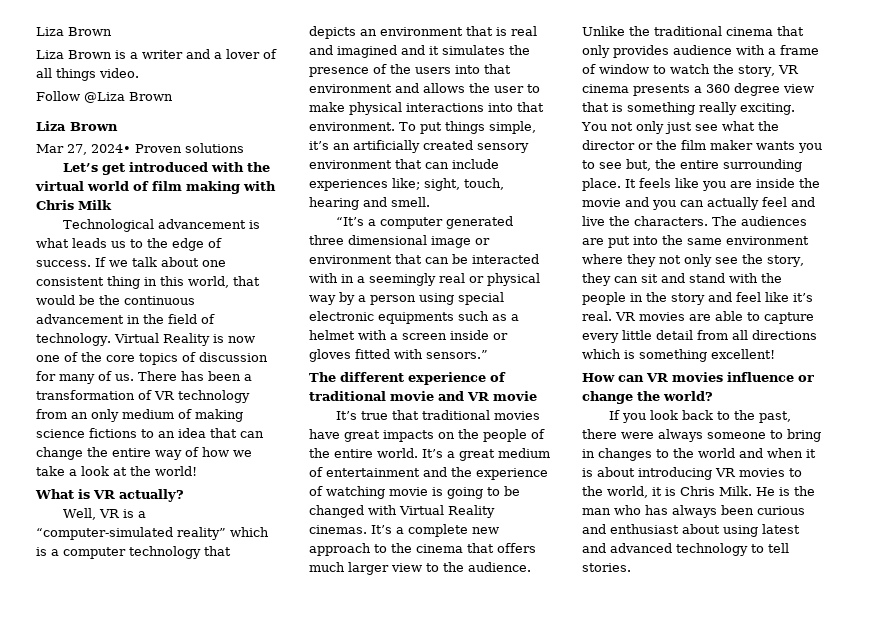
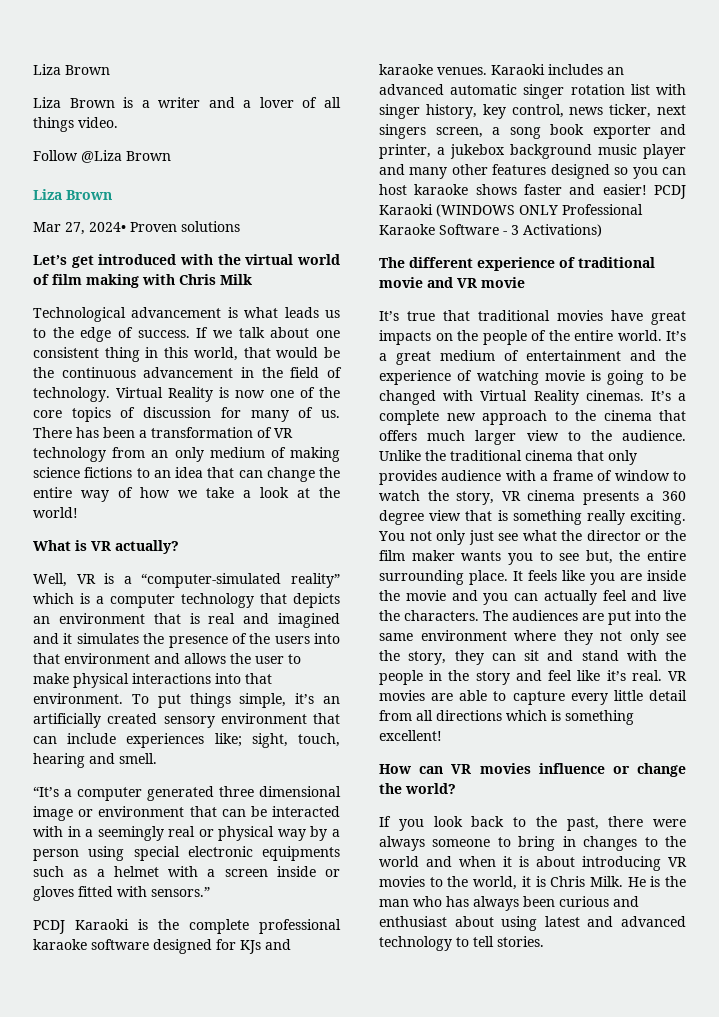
+ PCDJ Karaoki is the complete professional karaoke software designed for KJs and karaoke venues. Karaoki includes an advanced automatic singer rotation list with singer history, key control, news ticker, next singers screen, a song book exporter and printer, a jukebox background music player and many other features designed so you can host karaoke shows faster and easier! PCDJ Karaoki (WINDOWS ONLY Professional Karaoke Software - 3 Activations)

